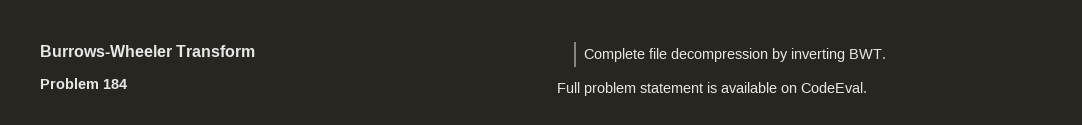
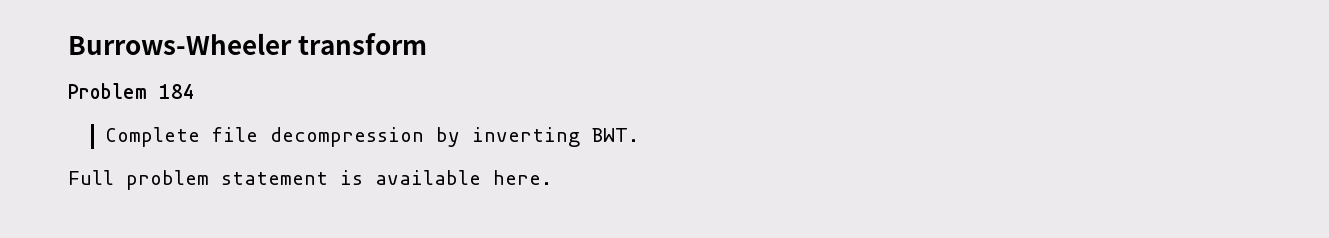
- Burrows-Wheeler Transform
+ Burrows-Wheeler transform
- Full problem statement is available on CodeEval.
+ Full problem statement is available here.

